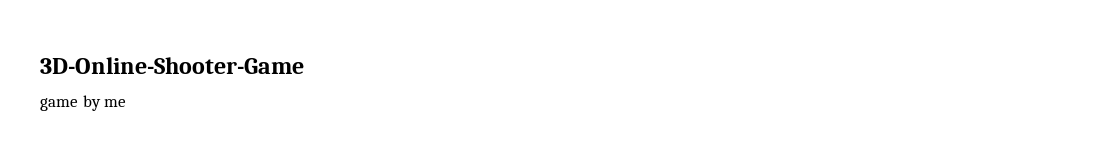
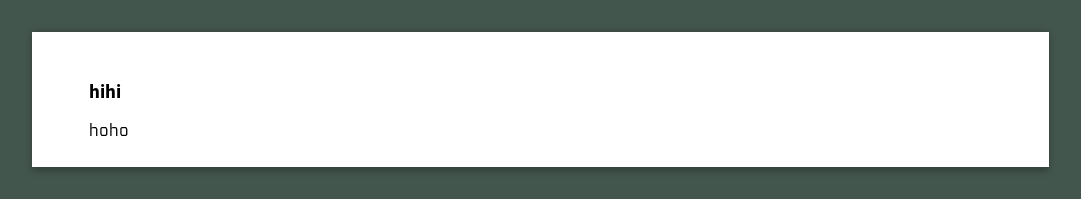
- 3D-Online-Shooter-Game
- game by me
+ hihi
+ hoho

